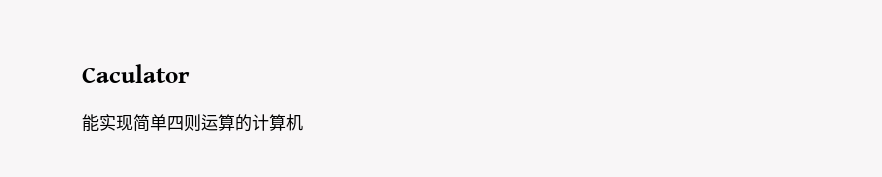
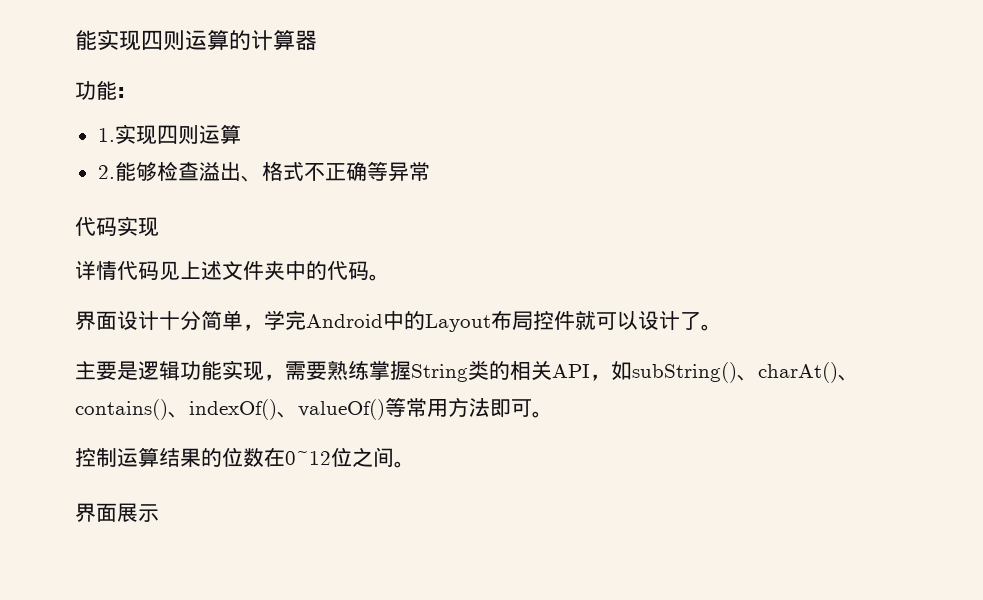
- Caculator
- 能实现简单四则运算的计算机
+ 能实现四则运算的计算器
+ 功能:
+ 1.实现四则运算
+ 2.能够检查溢出、格式不正确等异常
+ 代码实现
+ 详情代码见上述文件夹中的代码。
+ 界面设计十分简单，学完Android中的Layout布局控件就可以设计了。
+ 主要是逻辑功能实现，需要熟练掌握String类的相关API，如subString()、charAt()、contains()、indexOf()、valueOf()等常用方法即可。
+ 控制运算结果的位数在0~12位之间。
+ 界面展示

